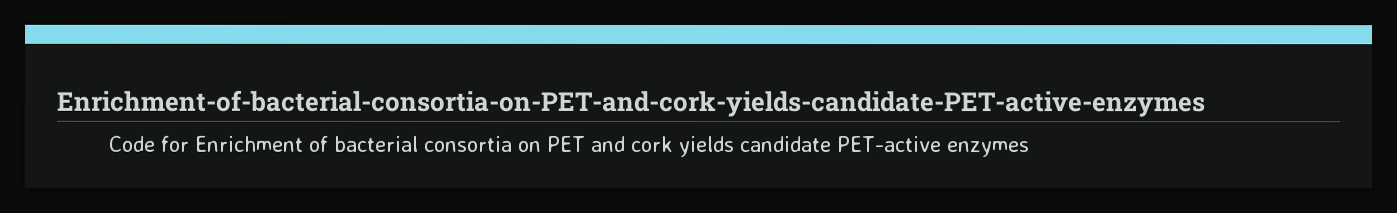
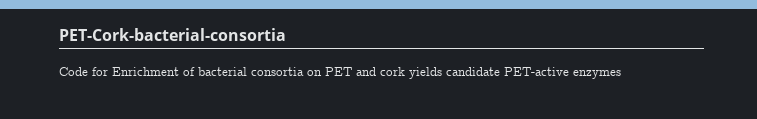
- Enrichment-of-bacterial-consortia-on-PET-and-cork-yields-candidate-PET-active-enzymes
+ PET-Cork-bacterial-consortia

